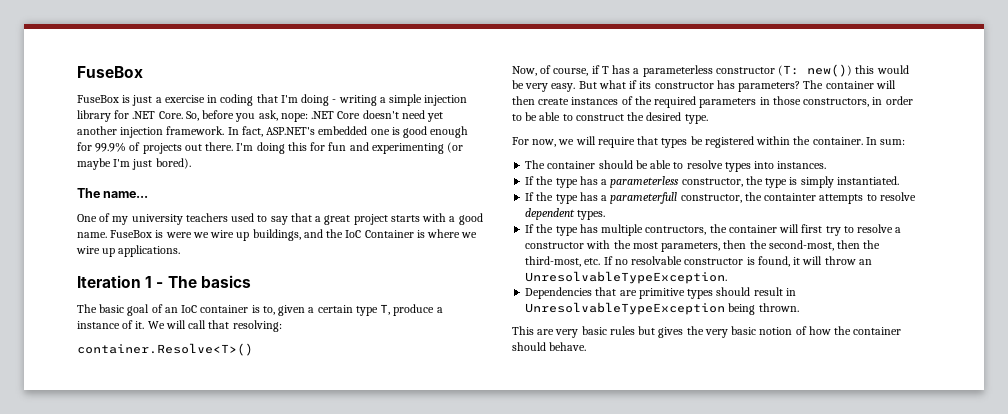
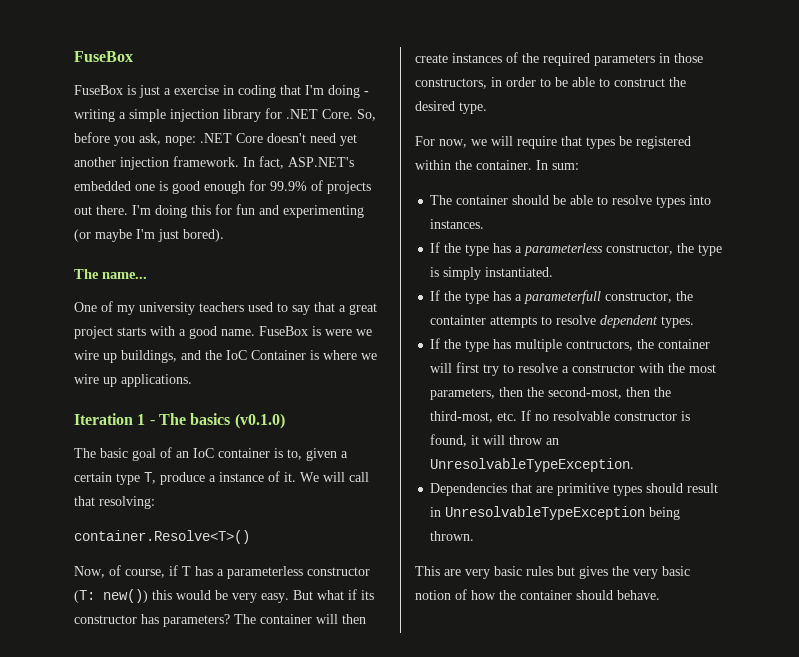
- Iteration 1 - The basics
+ Iteration 1 - The basics (v0.1.0)

